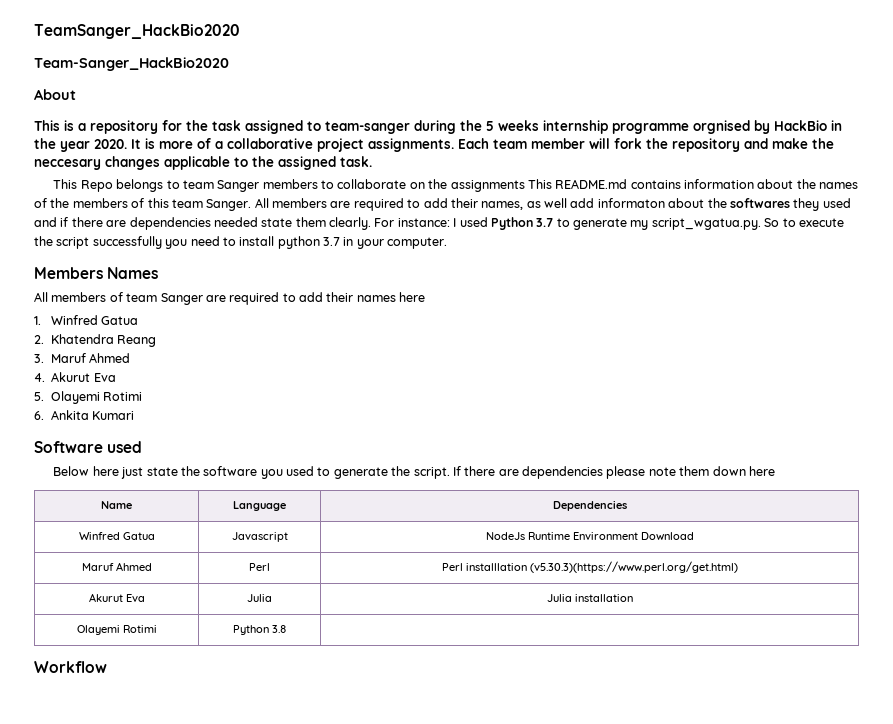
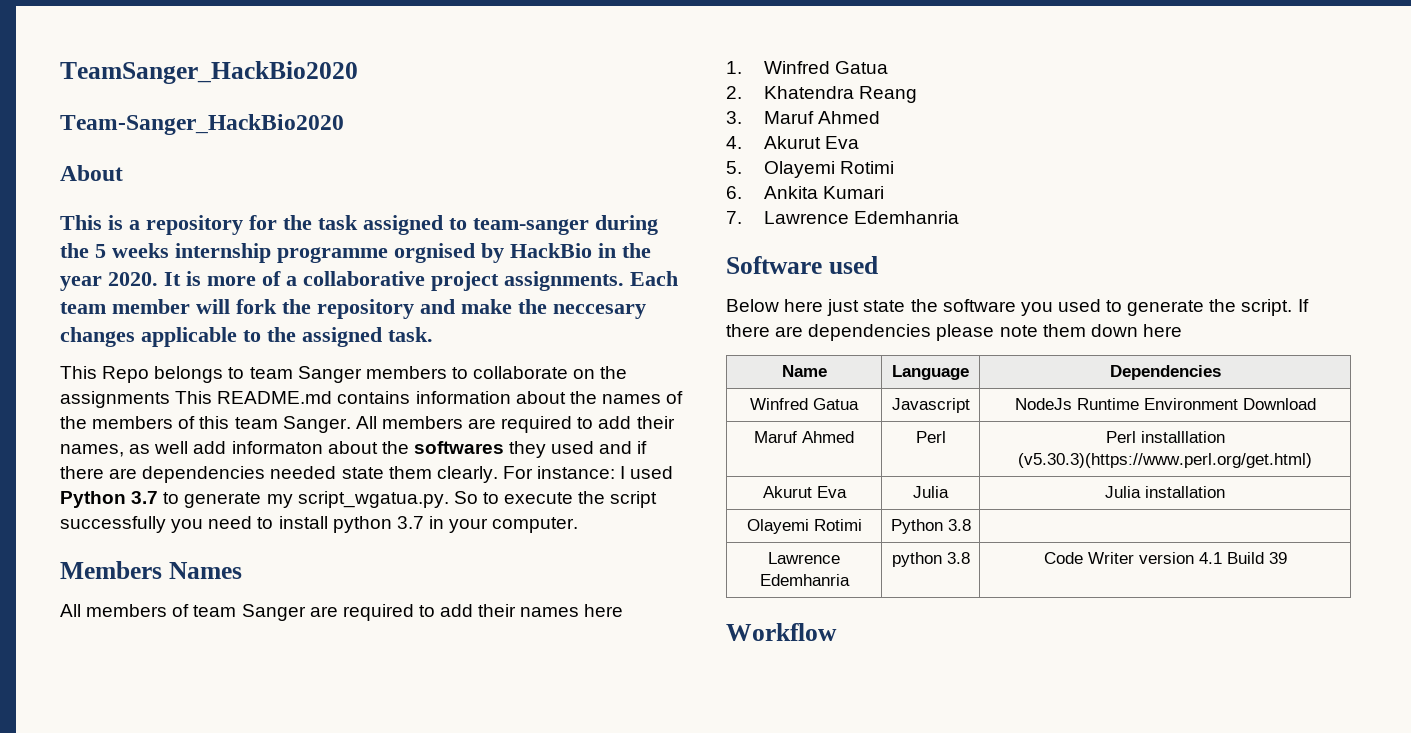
+ 7. Lawrence Edemhanria
+ Lawrence Edemhanria | python 3.8 | Code Writer version 4.1 Build 39

